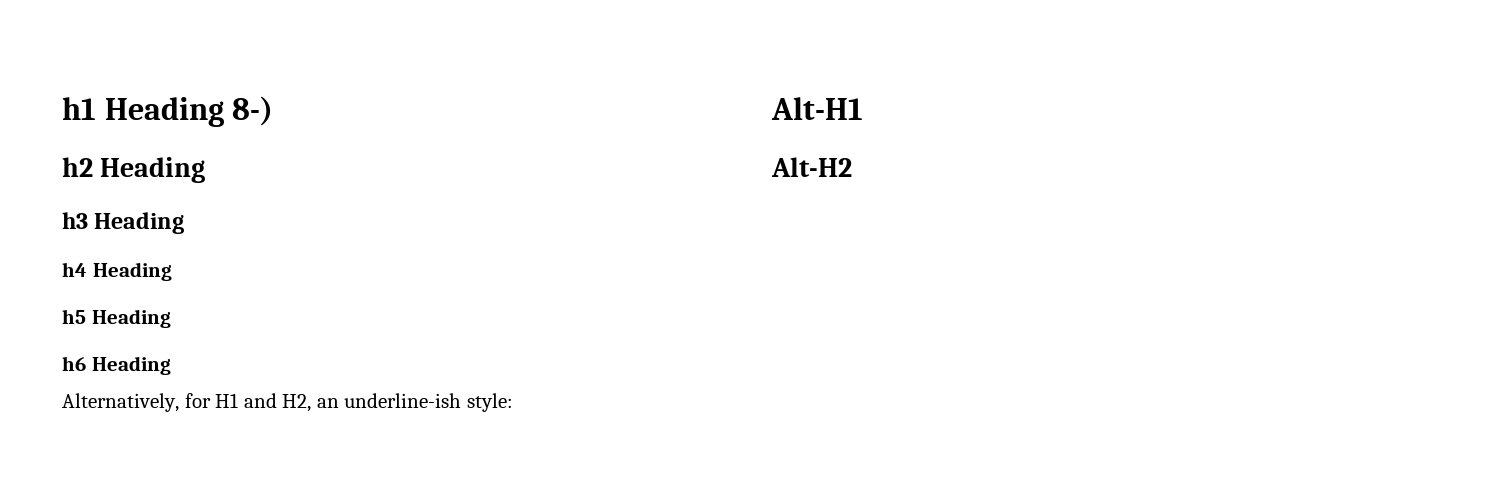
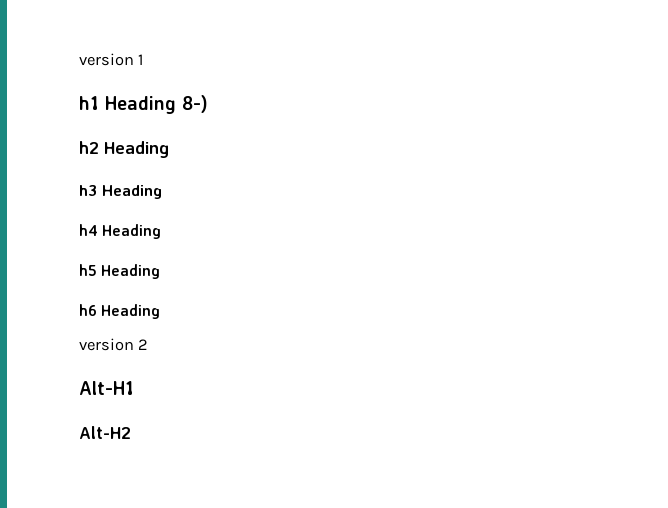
+ version 1
- Alternatively, for H1 and H2, an underline-ish style:
+ version 2

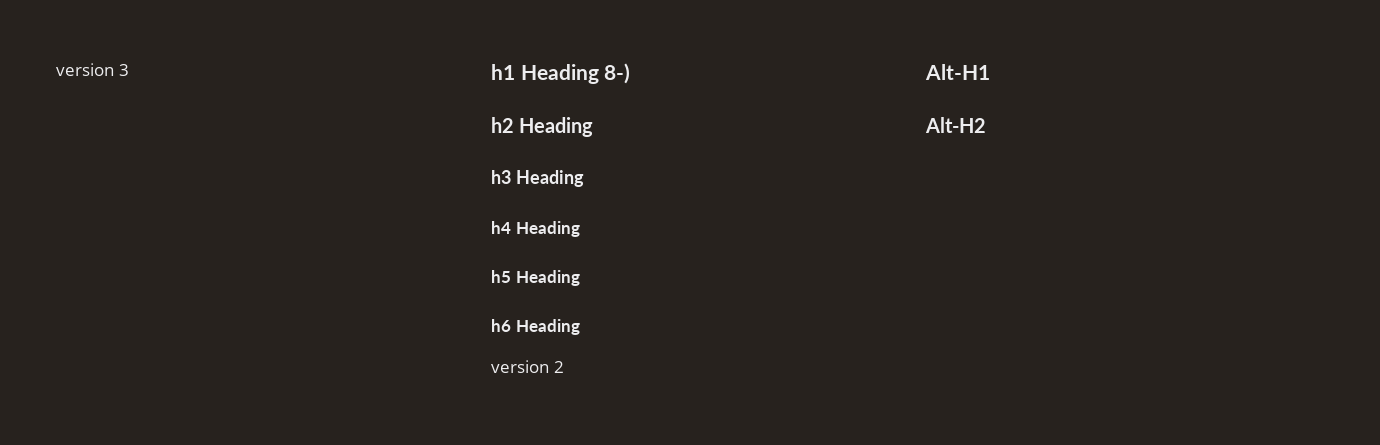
- version 1
+ version 3

